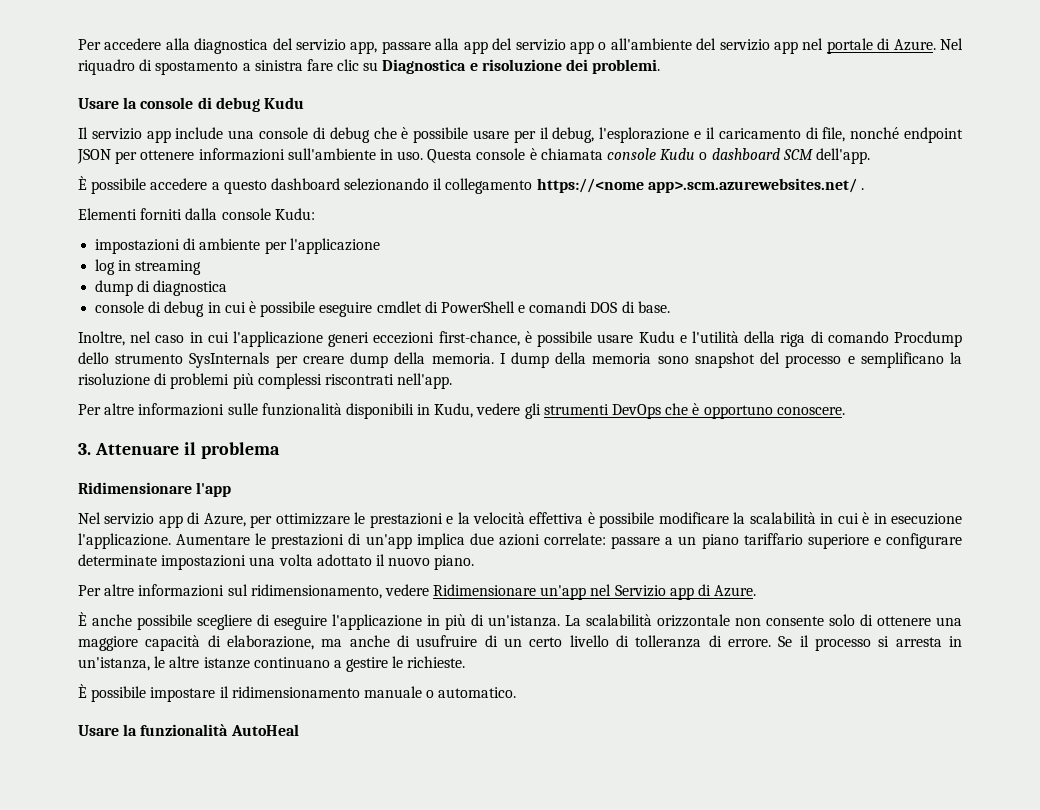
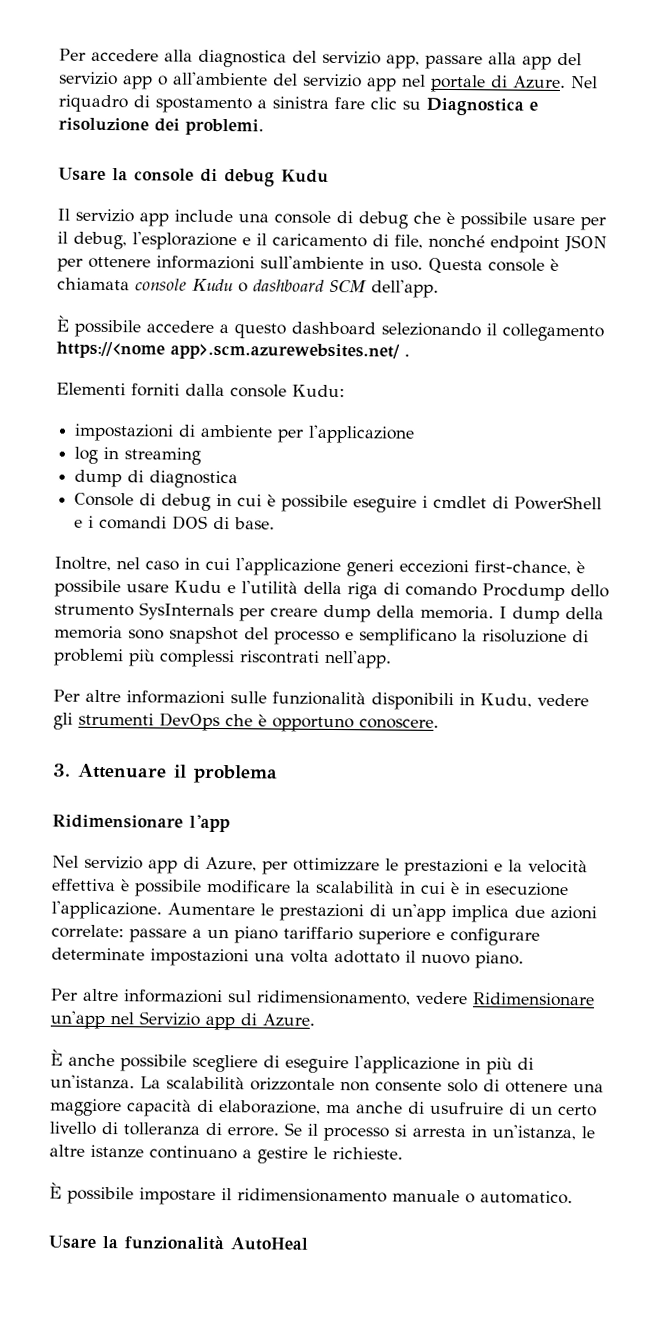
- console di debug in cui è possibile eseguire cmdlet di PowerShell e comandi DOS di base.
+ Console di debug in cui è possibile eseguire i cmdlet di PowerShell e i comandi DOS di base.

